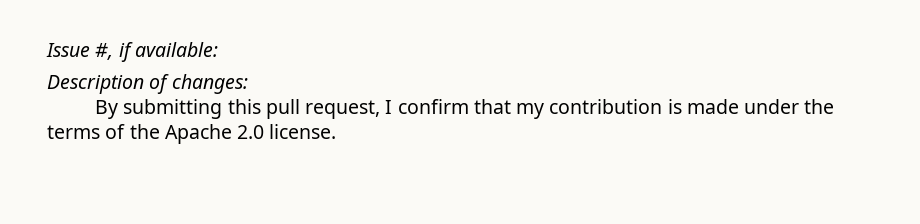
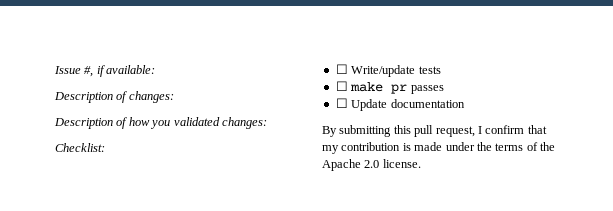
+ Description of how you validated changes:
+ Checklist:
+ ☐ Write/update tests
+ ☐ make pr passes
+ ☐ Update documentation

